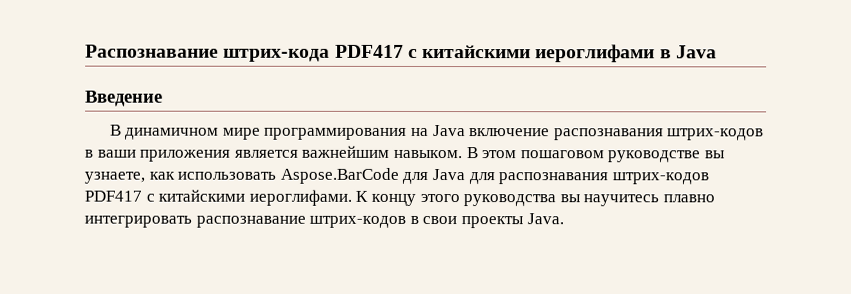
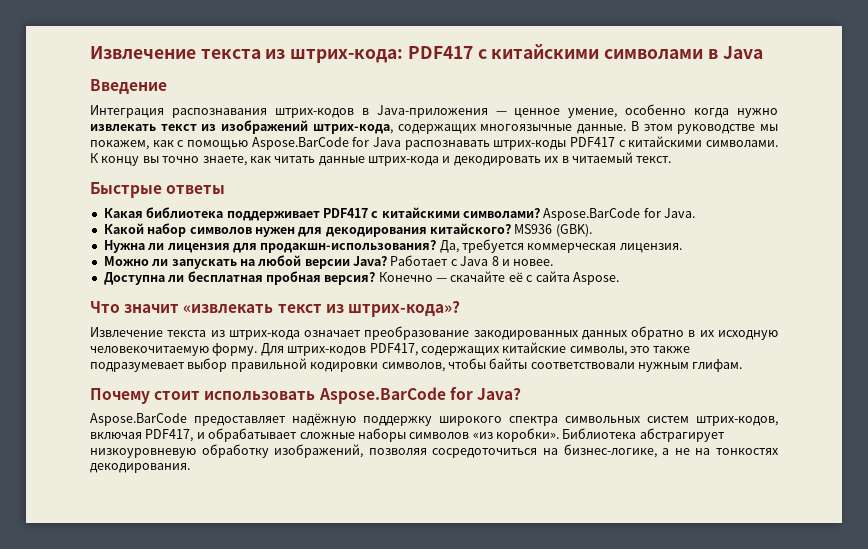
- Распознавание штрих-кода PDF417 с китайскими иероглифами в Java
+ Извлечение текста из штрих‑кода: PDF417 с китайскими символами в Java
- В динамичном мире программирования на Java включение распознавания штрих-кодов в ваши приложения является важнейшим навыком. В этом пошаговом руководстве вы узнаете, как использовать Aspose.BarCode для Java для распознавания штрих-кодов PDF417 с китайскими иероглифами.
+ Интеграция распознавания штрих‑кодов в Java‑приложения — ценное умение, особенно когда нужно извлекать текст из изображений штрих‑кода, содержащих многоязычные данные. В этом руководстве мы покажем, как с помощью Aspose.BarCode for Java распознавать штрих‑коды PDF417 с китайскими символами.
- К концу этого руководства вы научитесь плавно интегрировать распознавание штрих-кодов в свои проекты Java.
+ К концу вы точно знаете, как читать данные штрих‑кода и декодировать их в читаемый текст.
+ Быстрые ответы
+ Какая библиотека поддерживает PDF417 с китайскими символами? Aspose.BarCode for Java.
+ Какой набор символов нужен для декодирования китайского? MS936 (GBK).
+ Нужна ли лицензия для продакшн‑использования? Да, требуется коммерческая лицензия.
+ Можно ли запускать на любой версии Java? Работает с Java 8 и новее.
+ Доступна ли бесплатная пробная версия? Конечно — скачайте её с сайта Aspose.
+ Что значит «извлекать текст из штрих‑кода»?
+ Извлечение текста из штрих‑кода означает преобразование закодированных данных обратно в их исходную человекочитаемую форму. Для штрих‑кодов PDF417, содержащих китайские символы, это также подразумевает выбор правильной кодировки символов, чтобы байты соответствовали нужным глифам.
+ Почему стоит использовать Aspose.BarCode for Java?
+ Aspose.BarCode предоставляет надёжную поддержку широкого спектра символьных систем штрих‑кодов, включая PDF417, и обрабатывает сложные наборы символов «из коробки». Библиотека абстрагирует низкоуровневую обработку изображений, позволяя сосредоточиться на бизнес‑логике, а не на тонкостях декодирования.

